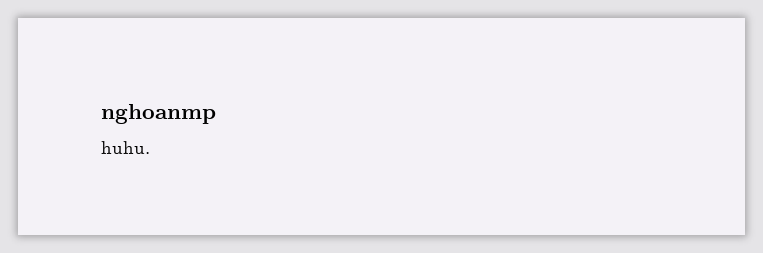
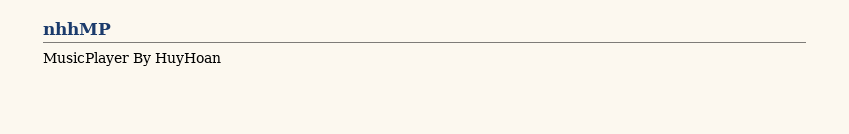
- nghoanmp
- huhu.
+ nhhMP
+ MusicPlayer By HuyHoan

